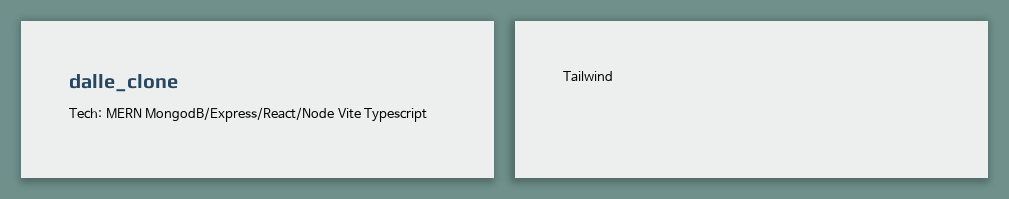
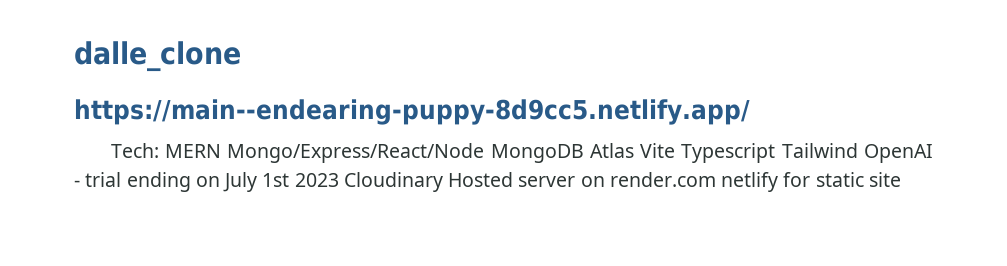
+ https://main--endearing-puppy-8d9cc5.netlify.app/
- Tech: MERN MongodB/Express/React/Node Vite Typescript Tailwind
+ Tech: MERN Mongo/Express/React/Node MongoDB Atlas Vite Typescript Tailwind OpenAI - trial ending on July 1st 2023 Cloudinary Hosted server on render.com netlify for static site

